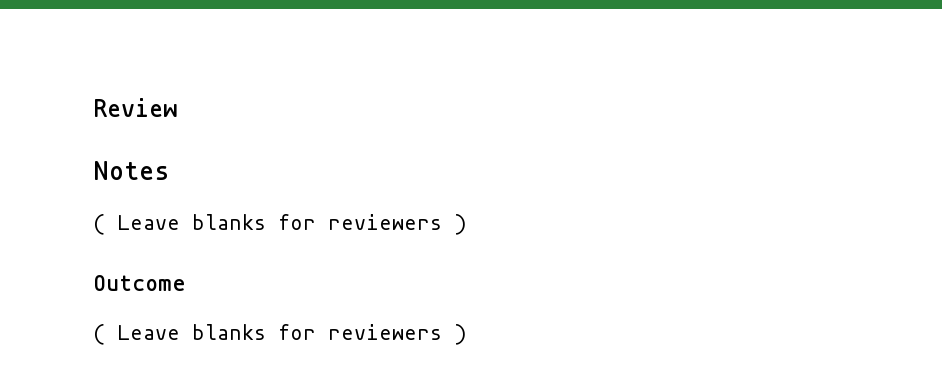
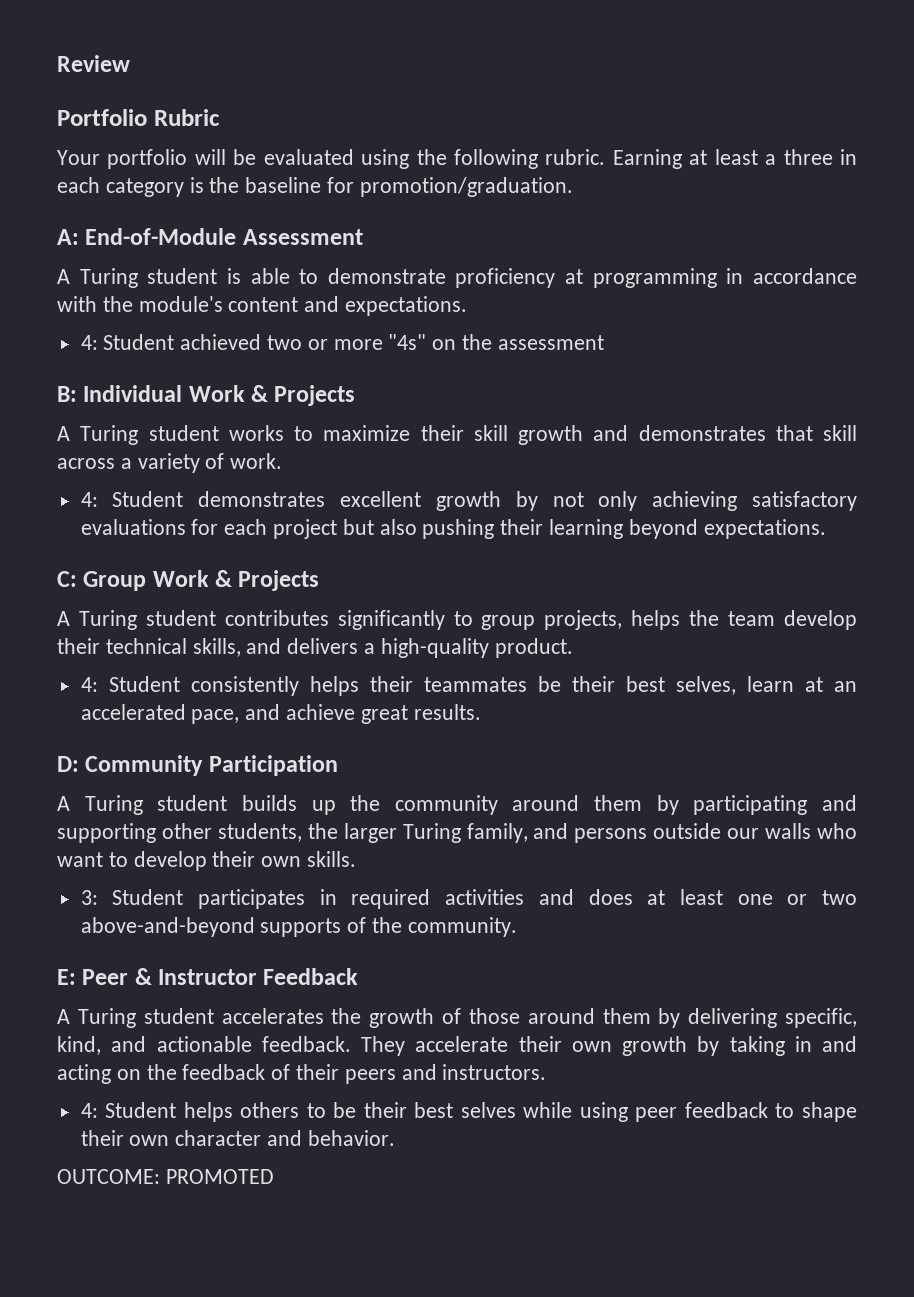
- Notes
- ( Leave blanks for reviewers )
- Outcome
- ( Leave blanks for reviewers )
+ Portfolio Rubric
+ Your portfolio will be evaluated using the following rubric. Earning at least a three in each category is the baseline for promotion/graduation.
+ A: End-of-Module Assessment
+ A Turing student is able to demonstrate proficiency at programming in accordance with the module's content and expectations.
+ 4: Student achieved two or more "4s" on the assessment
+ B: Individual Work & Projects
+ A Turing student works to maximize their skill growth and demonstrates that skill across a variety of work.
+ 4: Student demonstrates excellent growth by not only achieving satisfactory evaluations for each project but also pushing their learning beyond expectations.
+ C: Group Work & Projects
+ A Turing student contributes significantly to group projects, helps the team develop their technical skills, and delivers a high-quality product.
+ 4: Student consistently helps their teammates be their best selves, learn at an accelerated pace, and achieve great results.
+ D: Community Participation
+ A Turing student builds up the community around them by participating and supporting other students, the larger Turing family, and persons outside our walls who want to develop their own skills.
+ 3: Student participates in required activities and does at least one or two above-and-beyond supports of the community.
+ E: Peer & Instructor Feedback
+ A Turing student accelerates the growth of those around them by delivering specific, kind, and actionable feedback. They accelerate their own growth by taking in and acting on the feedback of their peers and instructors.
+ 4: Student helps others to be their best selves while using peer feedback to shape their own character and behavior.
+ OUTCOME: PROMOTED

